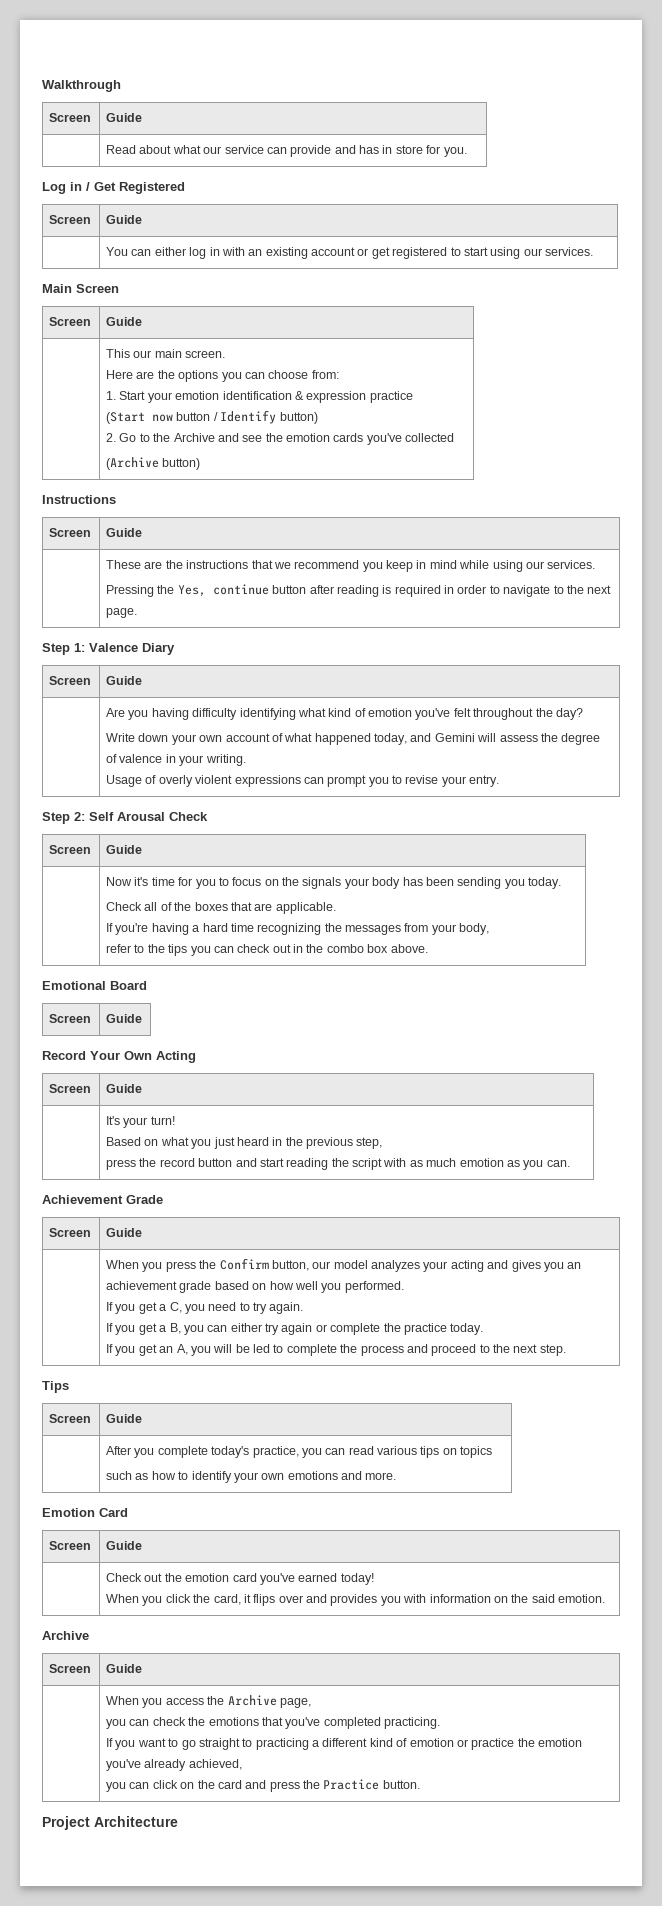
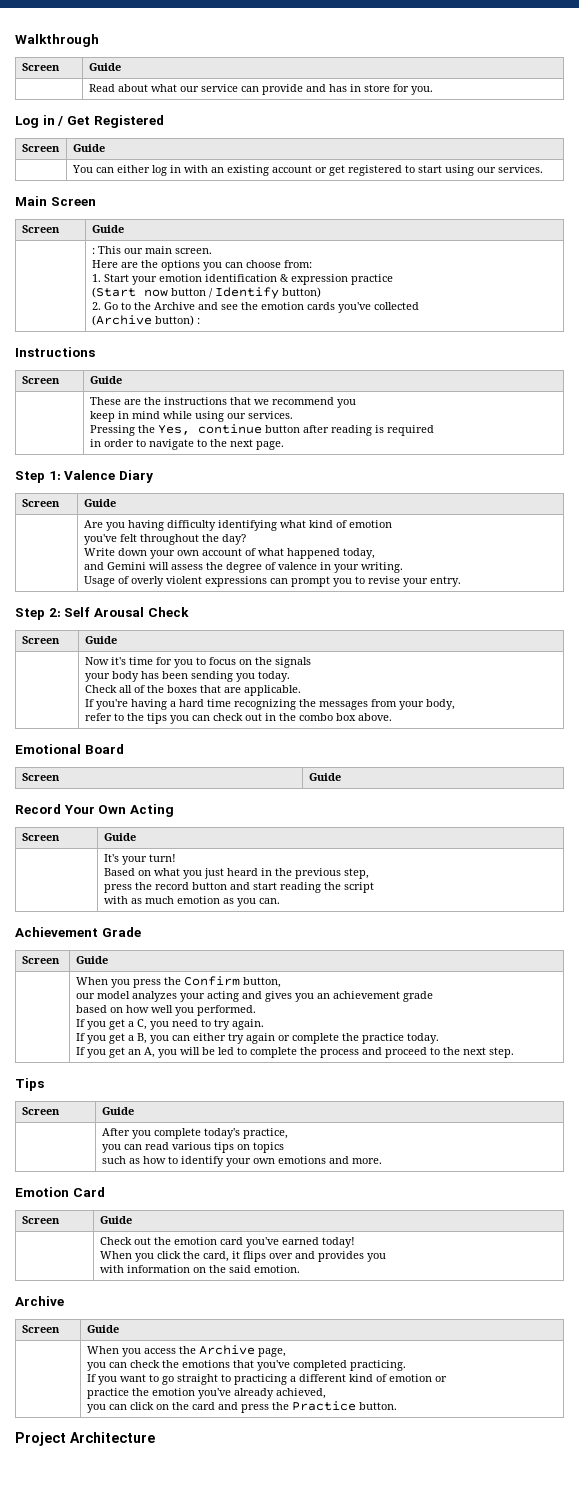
- This our main screen.
+ : This our main screen.
- (Archive button)
+ (Archive button) :
- | These are the instructions that we recommend you keep in mind while using our services.
- Pressing the Yes, continue button after reading is required in order to navigate to the next page.
+ | These are the instructions that we recommend you
+ keep in mind while using our services.
+ Pressing the Yes, continue button after reading is required
+ in order to navigate to the next page.
- Are you having difficulty identifying what kind of emotion you've felt throughout the day?
+ Are you having difficulty identifying what kind of emotion
+ you've felt throughout the day?
- Write down your own account of what happened today, and Gemini will assess the degree of valence in your writing.
+ Write down your own account of what happened today,
+ and Gemini will assess the degree of valence in your writing.
- Now it's time for you to focus on the signals your body has been sending you today.
+ Now it's time for you to focus on the signals
+ your body has been sending you today.
  | It's your turn!
  Based on what you just heard in the previous step,
- press the record button and start reading the script with as much emotion as you can.
+ press the record button and start reading the script
+ with as much emotion as you can.
- When you press the Confirm button, our model analyzes your acting and gives you an achievement grade based on how well you performed.
+ When you press the Confirm button,
+ our model analyzes your acting and gives you an achievement grade
+ based on how well you performed.
- | After you complete today's practice, you can read various tips on topics
+ | After you complete today's practice,
+ you can read various tips on topics
  | Check out the emotion card you've earned today!
- When you click the card, it flips over and provides you with information on the said emotion.
+ When you click the card, it flips over and provides you
+ with information on the said emotion.
- If you want to go straight to practicing a different kind of emotion or practice the emotion you've already achieved,
+ If you want to go straight to practicing a different kind of emotion or
+ practice the emotion you've already achieved,

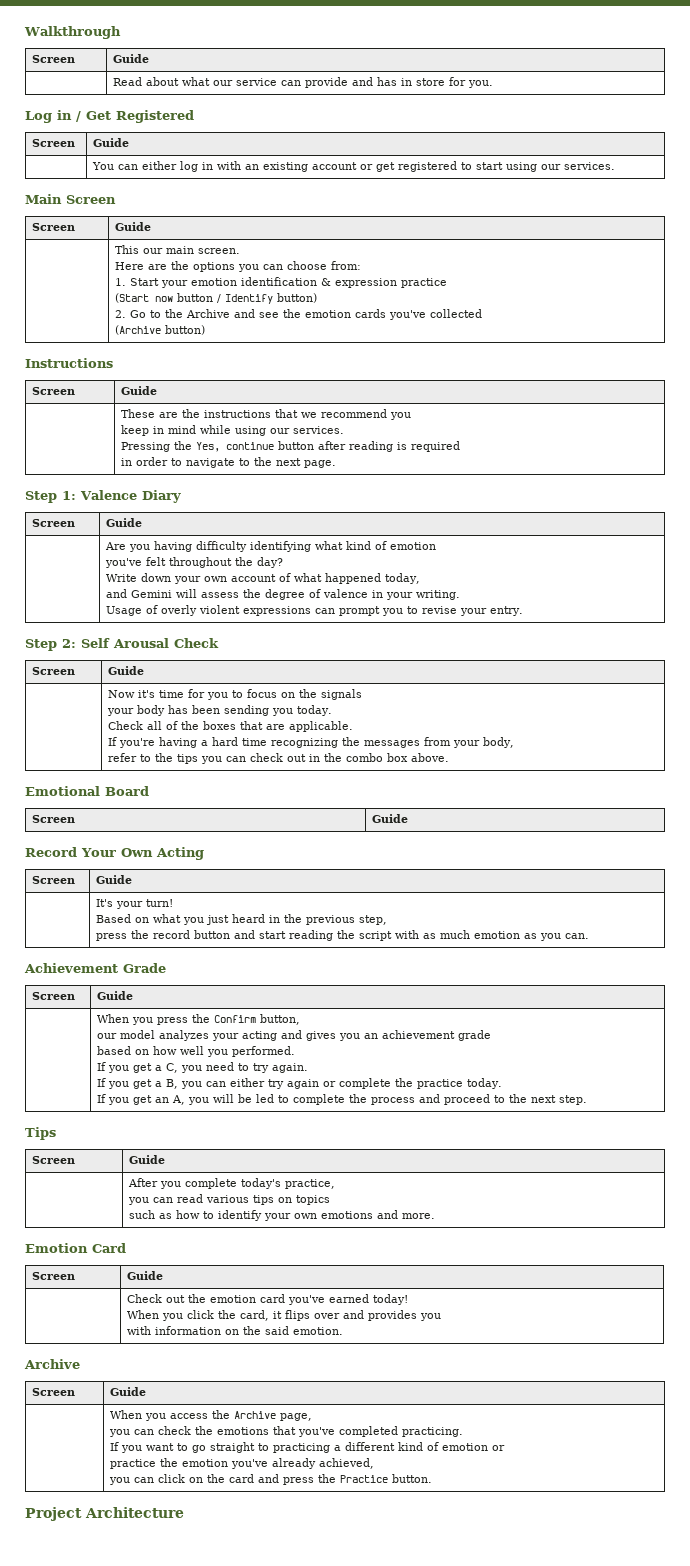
- : This our main screen.
+ This our main screen.
- (Archive button) :
+ (Archive button)
  | It's your turn!
  Based on what you just heard in the previous step,
- press the record button and start reading the script
- with as much emotion as you can.
+ press the record button and start reading the script with as much emotion as you can.

